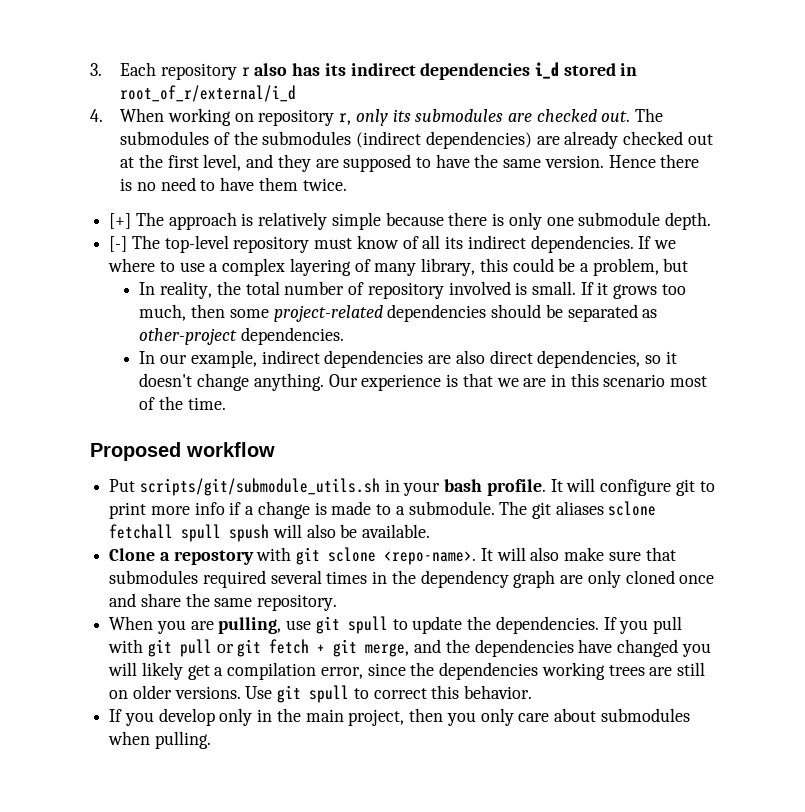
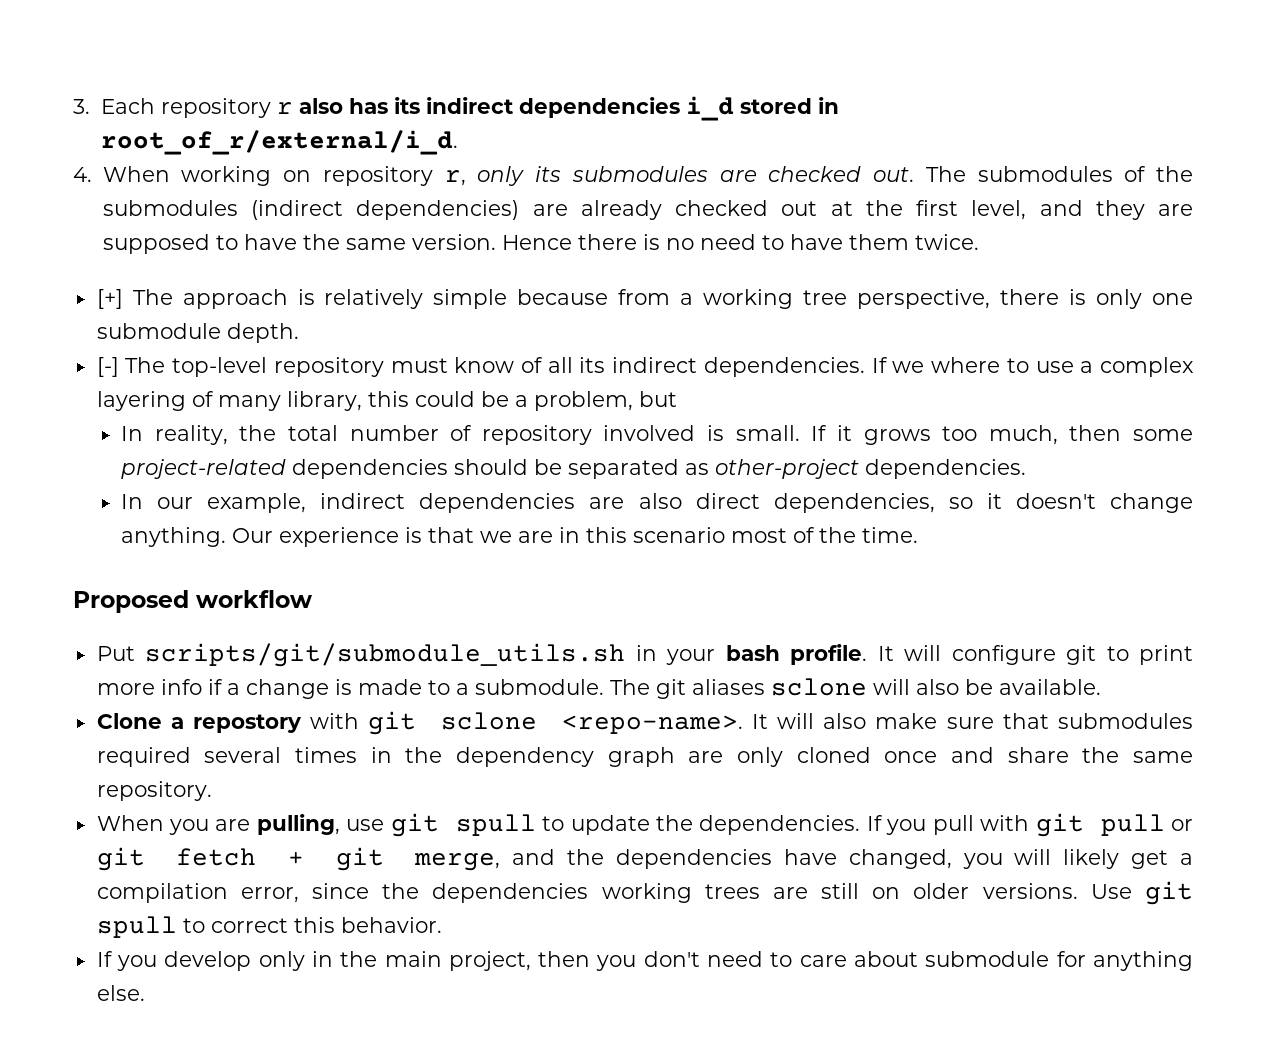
- 3. Each repository r also has its indirect dependencies i_d stored in root_of_r/external/i_d
+ 3. Each repository r also has its indirect dependencies i_d stored in root_of_r/external/i_d.
- [+] The approach is relatively simple because there is only one submodule depth.
+ [+] The approach is relatively simple because from a working tree perspective, there is only one submodule depth.
- The git aliases sclone fetchall spull spush will also be available.
+ The git aliases sclone will also be available.
- If you pull with git pull or git fetch + git merge, and the dependencies have changed you will likely get a compilation error, since the dependencies working trees are still on older versions.
+ If you pull with git pull or git fetch + git merge, and the dependencies have changed, you will likely get a compilation error, since the dependencies working trees are still on older versions.
- If you develop only in the main project, then you only care about submodules when pulling.
+ If you develop only in the main project, then you don't need to care about submodule for anything else.

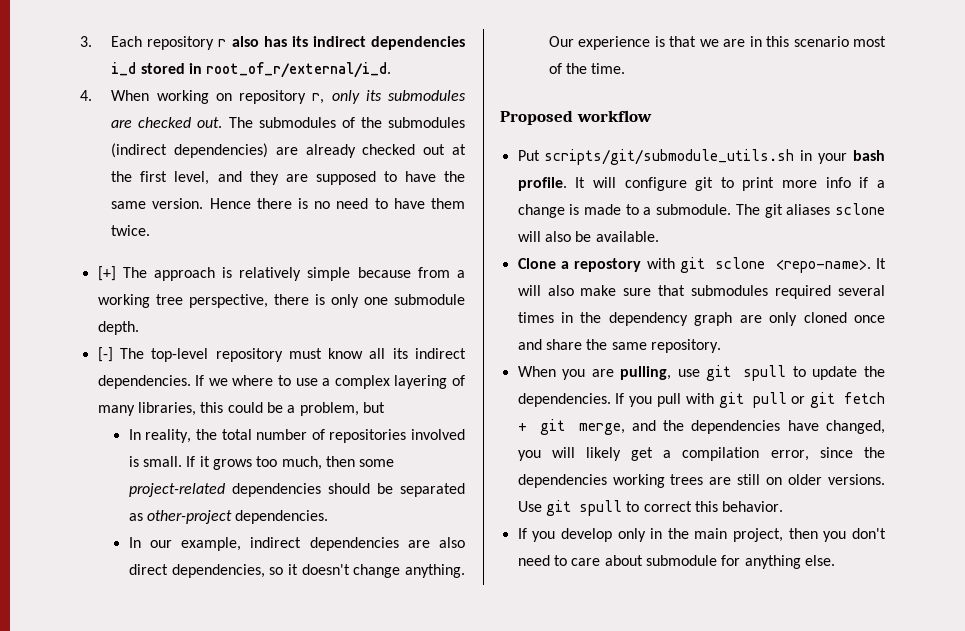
- [-] The top-level repository must know of all its indirect dependencies.
+ [-] The top-level repository must know all its indirect dependencies.
- If we where to use a complex layering of many library, this could be a problem, but
+ If we where to use a complex layering of many libraries, this could be a problem, but
- In reality, the total number of repository involved is small.
+ In reality, the total number of repositories involved is small.

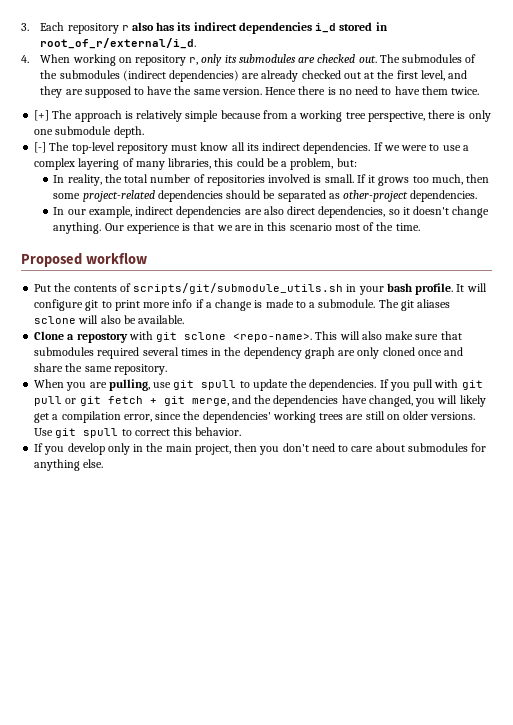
- If we where to use a complex layering of many libraries, this could be a problem, but
+ If we were to use a complex layering of many libraries, this could be a problem, but:
- Put scripts/git/submodule_utils.sh in your bash profile.
+ Put the contents of scripts/git/submodule_utils.sh in your bash profile.
- It will also make sure that submodules required several times in the dependency graph are only cloned once and share the same repository.
+ This will also make sure that submodules required several times in the dependency graph are only cloned once and share the same repository.
- If you pull with git pull or git fetch + git merge, and the dependencies have changed, you will likely get a compilation error, since the dependencies working trees are still on older versions.
+ If you pull with git pull or git fetch + git merge, and the dependencies have changed, you will likely get a compilation error, since the dependencies' working trees are still on older versions.
- If you develop only in the main project, then you don't need to care about submodule for anything else.
+ If you develop only in the main project, then you don't need to care about submodules for anything else.

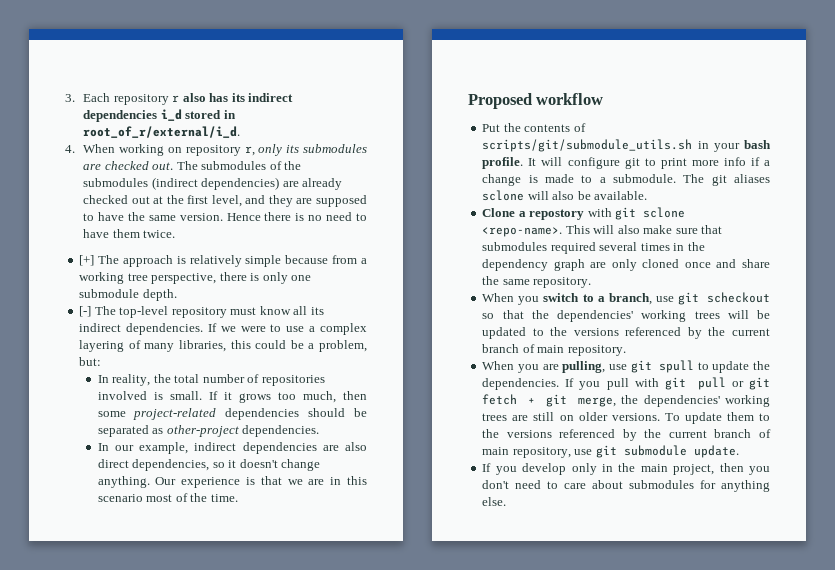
+ When you switch to a branch, use git scheckout so that the dependencies' working trees will be updated to the versions referenced by the current branch of main repository.
- If you pull with git pull or git fetch + git merge, and the dependencies have changed, you will likely get a compilation error, since the dependencies' working trees are still on older versions.
+ If you pull with git pull or git fetch + git merge, the dependencies' working trees are still on older versions.
- Use git spull to correct this behavior.
+ To update them to the versions referenced by the current branch of main repository, use git submodule update.

